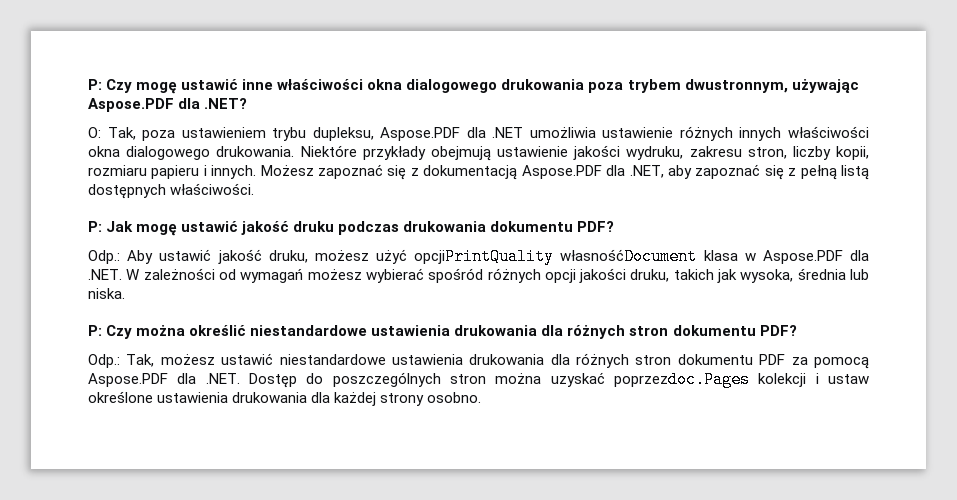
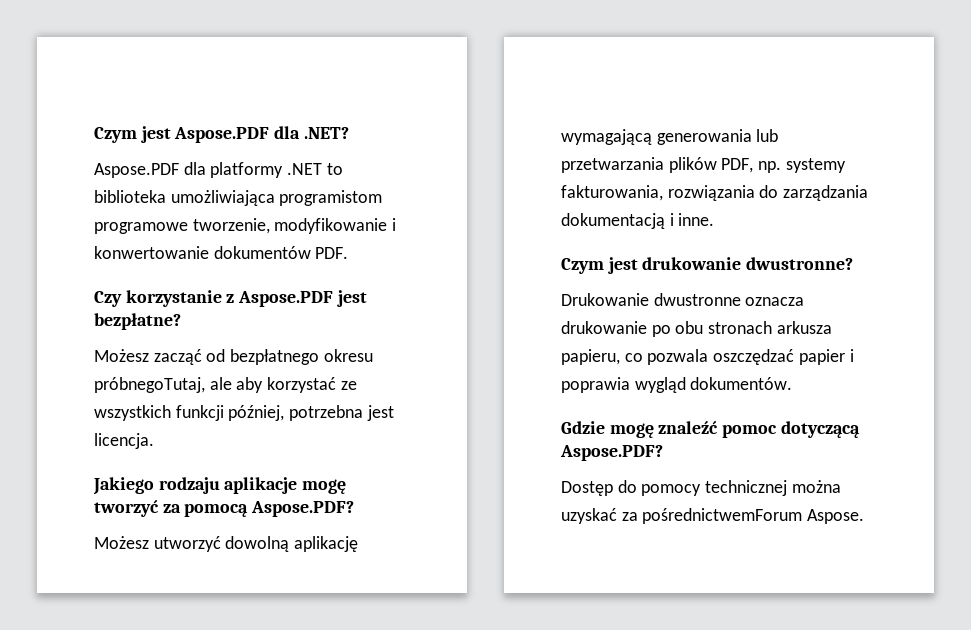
- P: Czy mogę ustawić inne właściwości okna dialogowego drukowania poza trybem dwustronnym, używając Aspose.PDF dla .NET?
- O: Tak, poza ustawieniem trybu dupleksu, Aspose.PDF dla .NET umożliwia ustawienie różnych innych właściwości okna dialogowego drukowania. Niektóre przykłady obejmują ustawienie jakości wydruku, zakresu stron, liczby kopii, rozmiaru papieru i innych. Możesz zapoznać się z dokumentacją Aspose.PDF dla .NET, aby zapoznać się z pełną listą dostępnych właściwości.
- P: Jak mogę ustawić jakość druku podczas drukowania dokumentu PDF?
- Odp.: Aby ustawić jakość druku, możesz użyć opcjiPrintQuality własnośćDocument klasa w Aspose.PDF dla .NET. W zależności od wymagań możesz wybierać spośród różnych opcji jakości druku, takich jak wysoka, średnia lub niska.
- P: Czy można określić niestandardowe ustawienia drukowania dla różnych stron dokumentu PDF?
- Odp.: Tak, możesz ustawić niestandardowe ustawienia drukowania dla różnych stron dokumentu PDF za pomocą Aspose.PDF dla .NET. Dostęp do poszczególnych stron można uzyskać poprzezdoc.Pages kolekcji i ustaw określone ustawienia drukowania dla każdej strony osobno.
+ Czym jest Aspose.PDF dla .NET?
+ Aspose.PDF dla platformy .NET to biblioteka umożliwiająca programistom programowe tworzenie, modyfikowanie i konwertowanie dokumentów PDF.
+ Czy korzystanie z Aspose.PDF jest bezpłatne?
+ Możesz zacząć od bezpłatnego okresu próbnegoTutaj, ale aby korzystać ze wszystkich funkcji później, potrzebna jest licencja.
+ Jakiego rodzaju aplikacje mogę tworzyć za pomocą Aspose.PDF?
+ Możesz utworzyć dowolną aplikację wymagającą generowania lub przetwarzania plików PDF, np. systemy fakturowania, rozwiązania do zarządzania dokumentacją i inne.
+ Czym jest drukowanie dwustronne?
+ Drukowanie dwustronne oznacza drukowanie po obu stronach arkusza papieru, co pozwala oszczędzać papier i poprawia wygląd dokumentów.
+ Gdzie mogę znaleźć pomoc dotyczącą Aspose.PDF?
+ Dostęp do pomocy technicznej można uzyskać za pośrednictwemForum Aspose.

